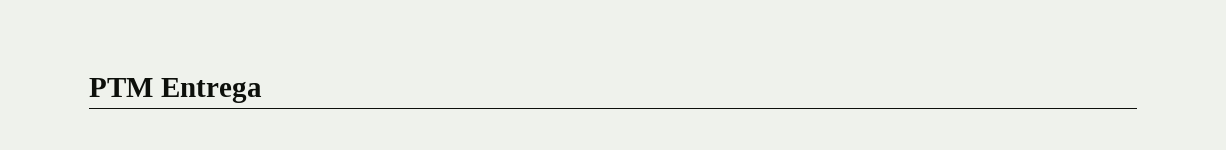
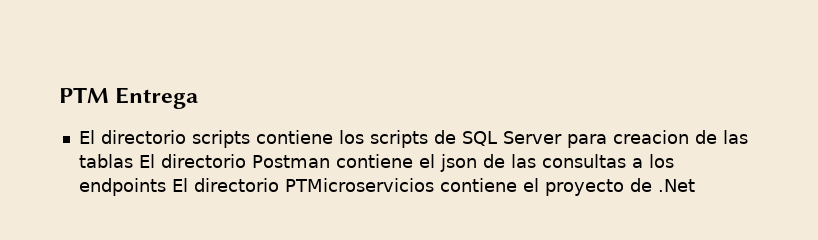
+ El directorio scripts contiene los scripts de SQL Server para creacion de las tablas El directorio Postman contiene el json de las consultas a los endpoints El directorio PTMicroservicios contiene el proyecto de .Net

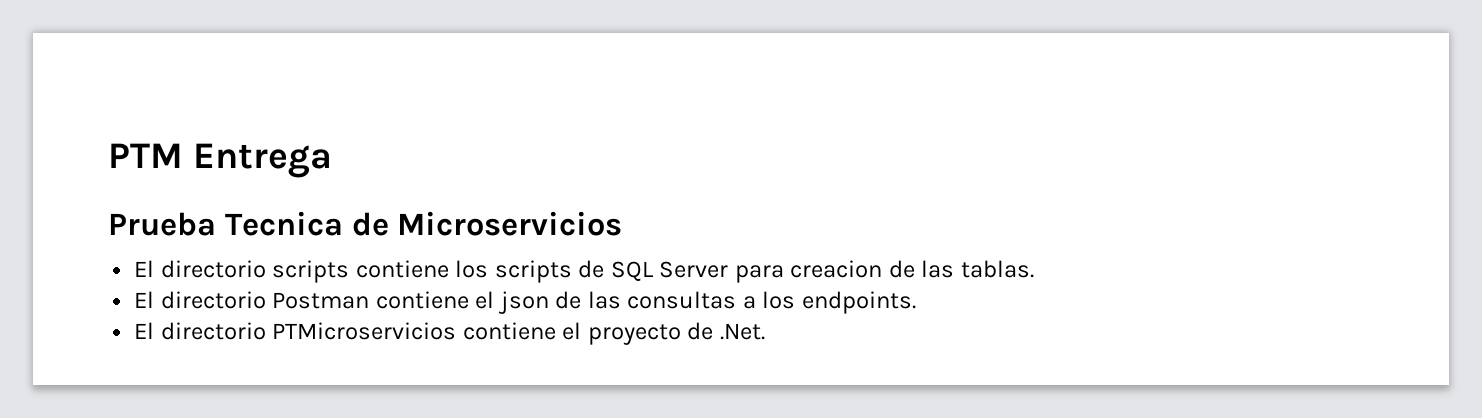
+ Prueba Tecnica de Microservicios
- El directorio scripts contiene los scripts de SQL Server para creacion de las tablas El directorio Postman contiene el json de las consultas a los endpoints El directorio PTMicroservicios contiene el proyecto de .Net
+ El directorio scripts contiene los scripts de SQL Server para creacion de las tablas.
+ El directorio Postman contiene el json de las consultas a los endpoints.
+ El directorio PTMicroservicios contiene el proyecto de .Net.

